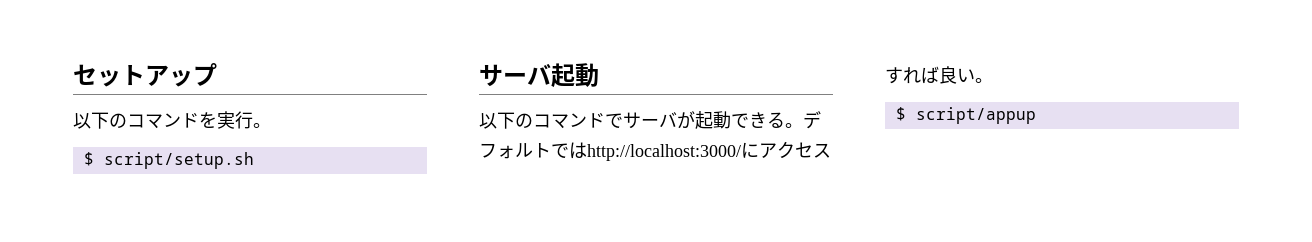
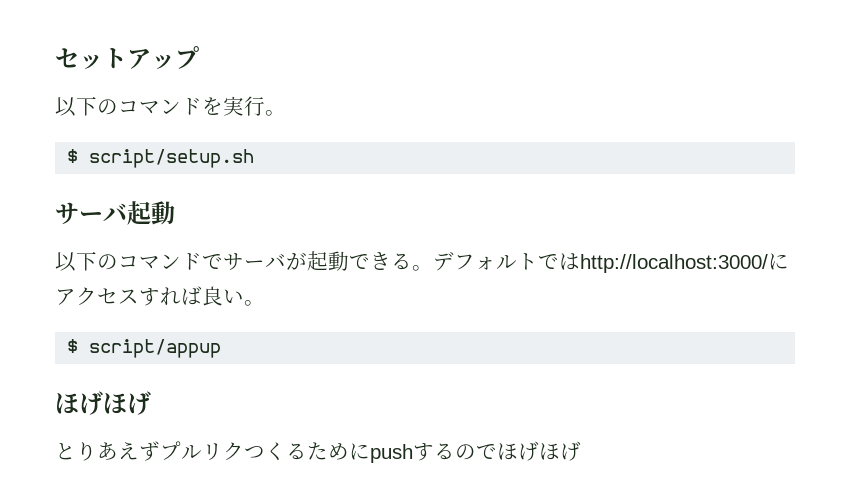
  $ script/appup
+ ほげほげ
+ とりあえずプルリクつくるためにpushするのでほげほげ

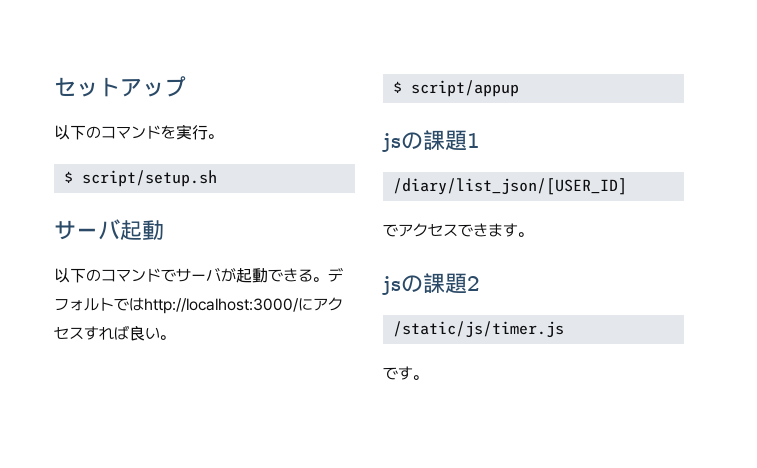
  $ script/appup
- ほげほげ
- とりあえずプルリクつくるためにpushするのでほげほげ
+ jsの課題1
+ /diary/list_json/[USER_ID]
+ でアクセスできます。
+ jsの課題2
+ /static/js/timer.js
+ です。

